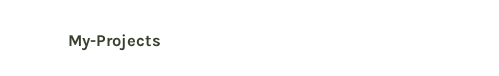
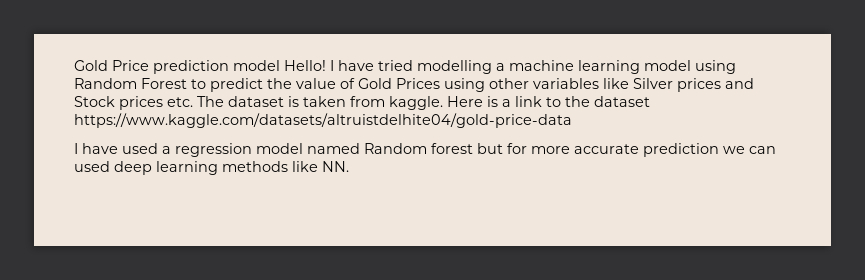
- My-Projects
+ Gold Price prediction model Hello! I have tried modelling a machine learning model using Random Forest to predict the value of Gold Prices using other variables like Silver prices and Stock prices etc. The dataset is taken from kaggle. Here is a link to the dataset https://www.kaggle.com/datasets/altruistdelhite04/gold-price-data
+ I have used a regression model named Random forest but for more accurate prediction we can used deep learning methods like NN.

